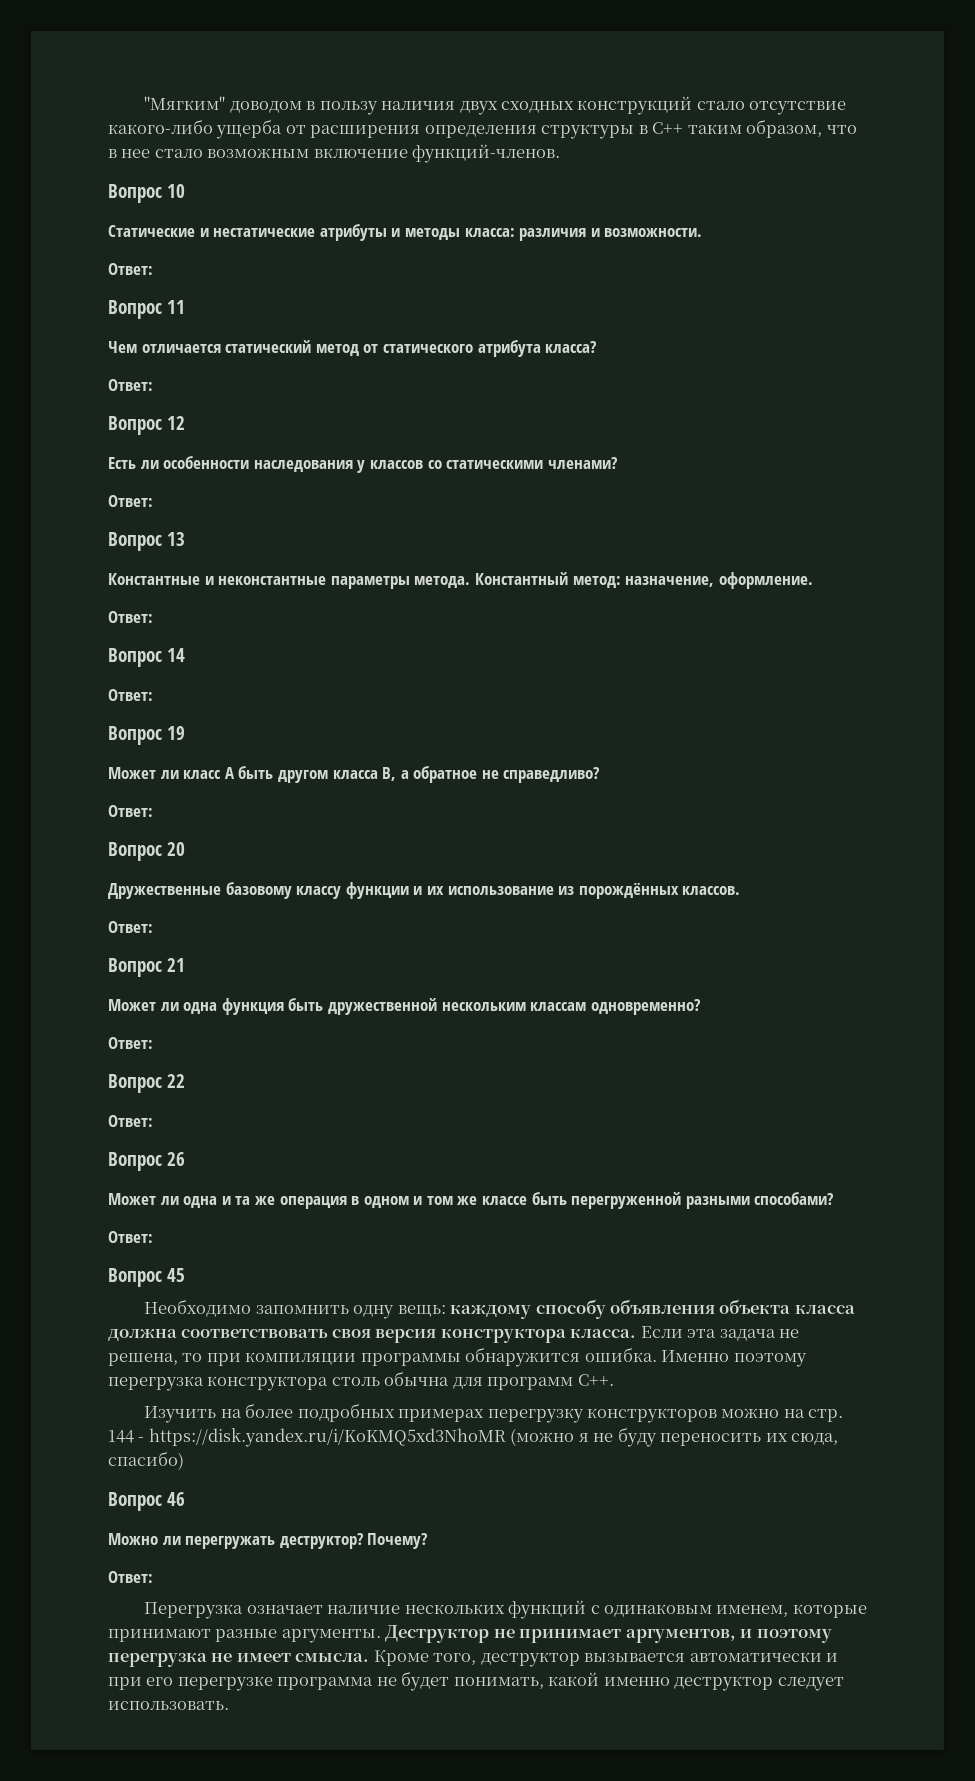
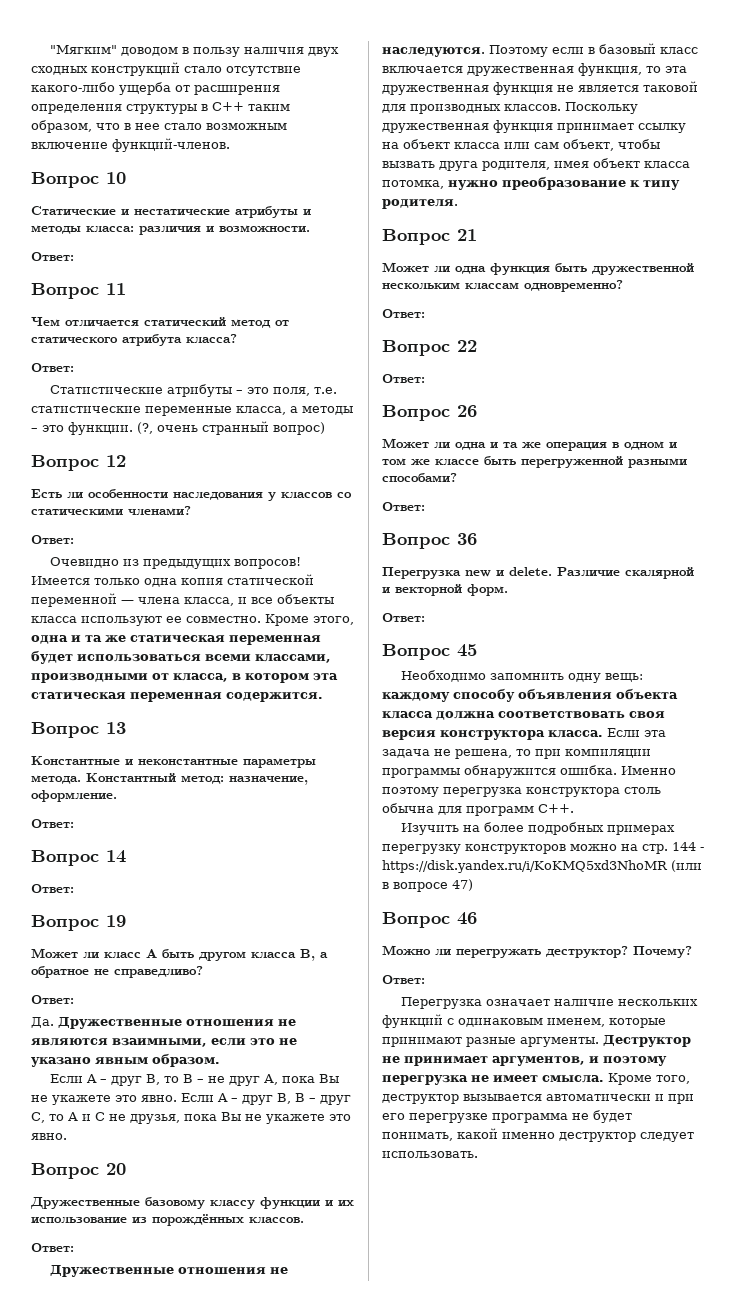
+ Статистические атрибуты – это поля, т.е. статистические переменные класса, а методы – это функции. (?, очень странный вопрос)
+ Очевидно из предыдущих вопросов! Имеется только одна копия статической переменной — члена класса, и все объекты класса используют ее совместно. Кроме этого, одна и та же статическая переменная будет использоваться всеми классами, производными от класса, в котором эта статическая переменная содержится.
+ Да. Дружественные отношения не являются взаимными, если это не указано явным образом.
+ Если A – друг B, то В – не друг А, пока Вы не укажете это явно. Если A – друг B, В – друг С, то А и С не друзья, пока Вы не укажете это явно.
+ Дружественные отношения не наследуются. Поэтому если в базовый класс включается дружественная функция, то эта дружественная функция не является таковой для производных классов. Поскольку дружественная функция принимает ссылку на объект класса или сам объект, чтобы вызвать друга родителя, имея объект класса потомка, нужно преобразование к типу родителя.
+ Вопрос 36
+ Перегрузка new и delete. Различие скалярной и векторной форм.
+ Ответ:
- Изучить на более подробных примерах перегрузку конструкторов можно на стр. 144 - https://disk.yandex.ru/i/KoKMQ5xd3NhoMR (можно я не буду переносить их сюда, спасибо)
+ Изучить на более подробных примерах перегрузку конструкторов можно на стр. 144 - https://disk.yandex.ru/i/KoKMQ5xd3NhoMR (или в вопросе 47)

